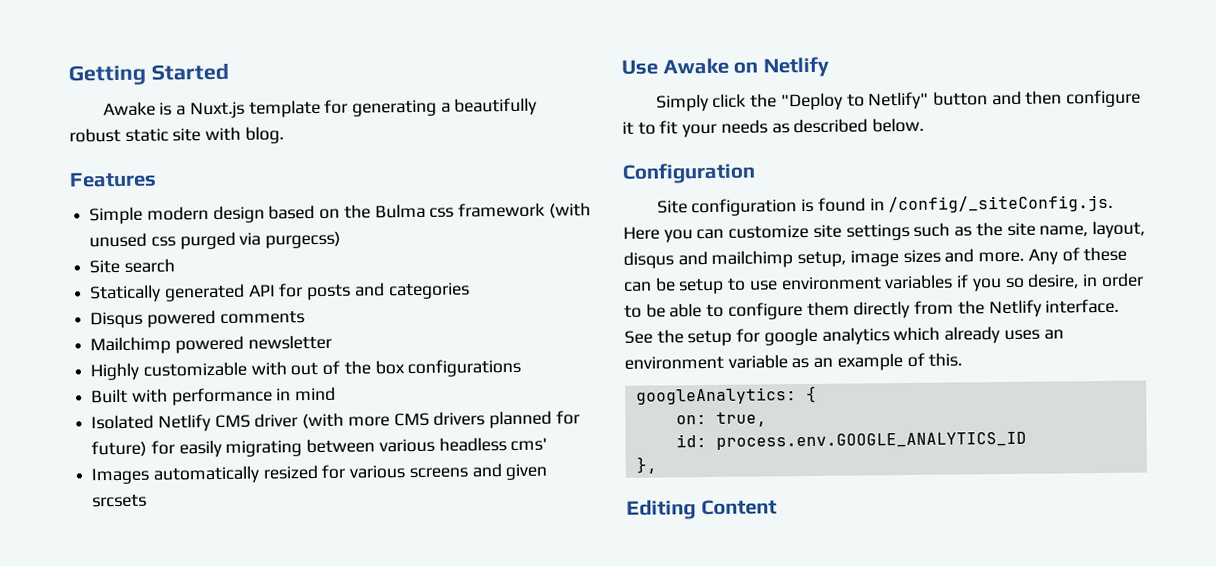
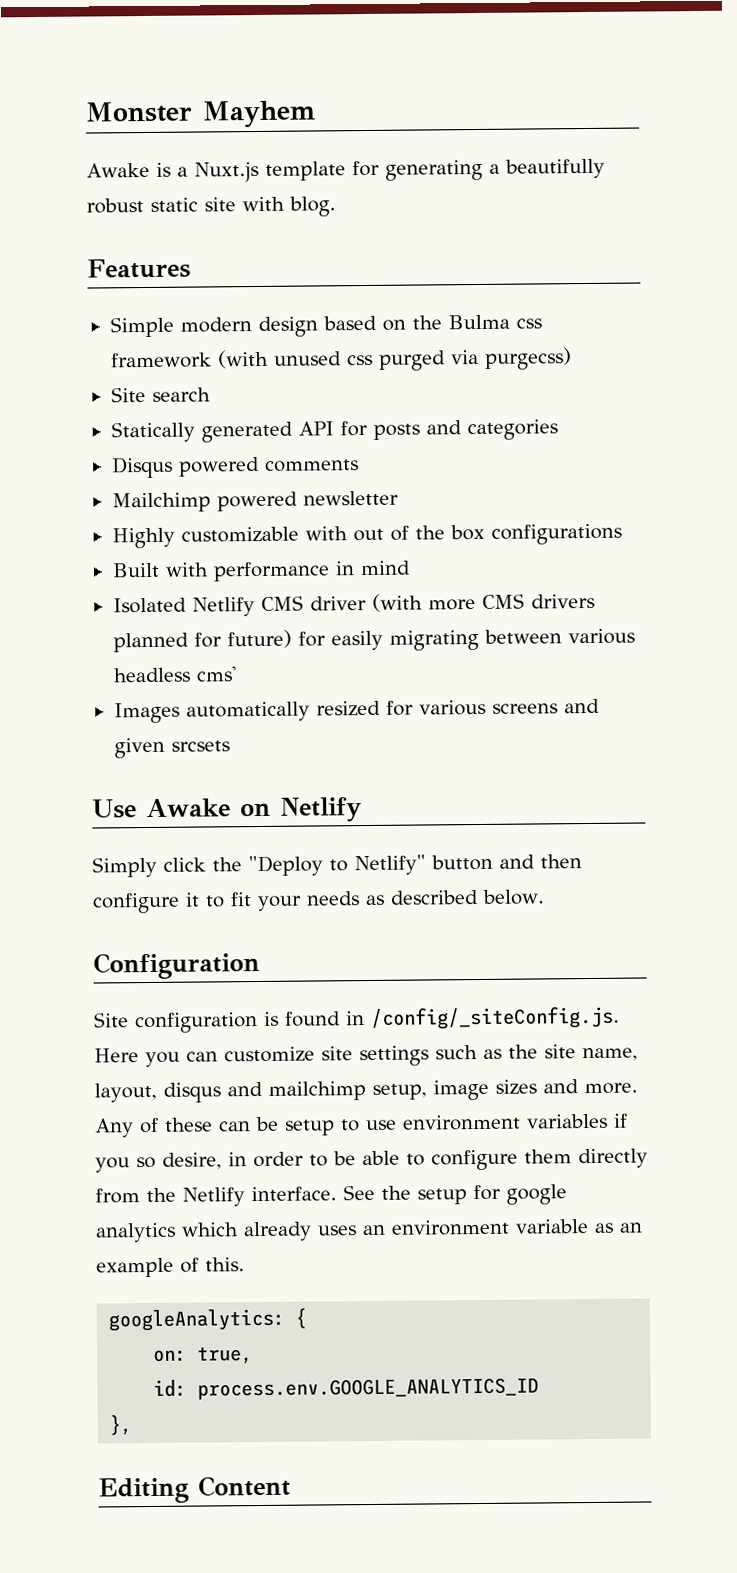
- Getting Started
+ Monster Mayhem

